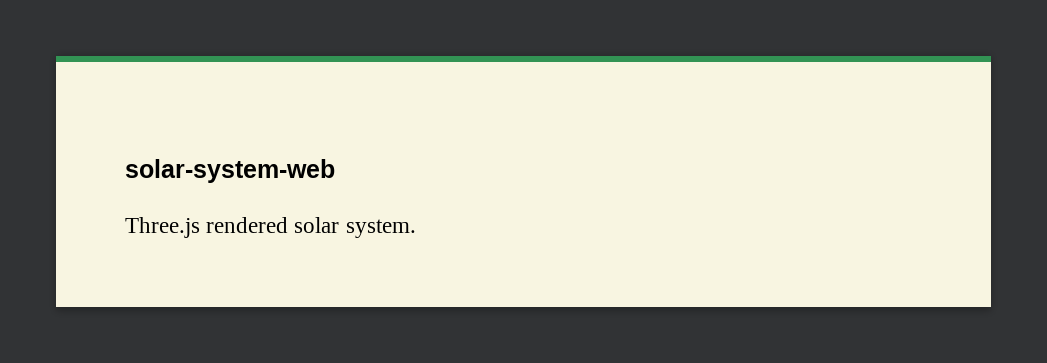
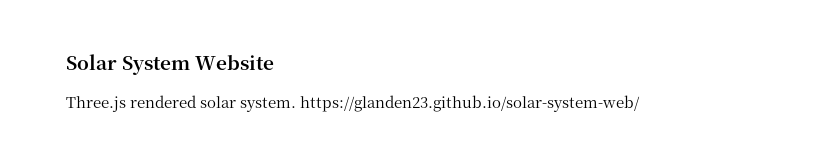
- solar-system-web
+ Solar System Website
- Three.js rendered solar system.
+ Three.js rendered solar system. https://glanden23.github.io/solar-system-web/

